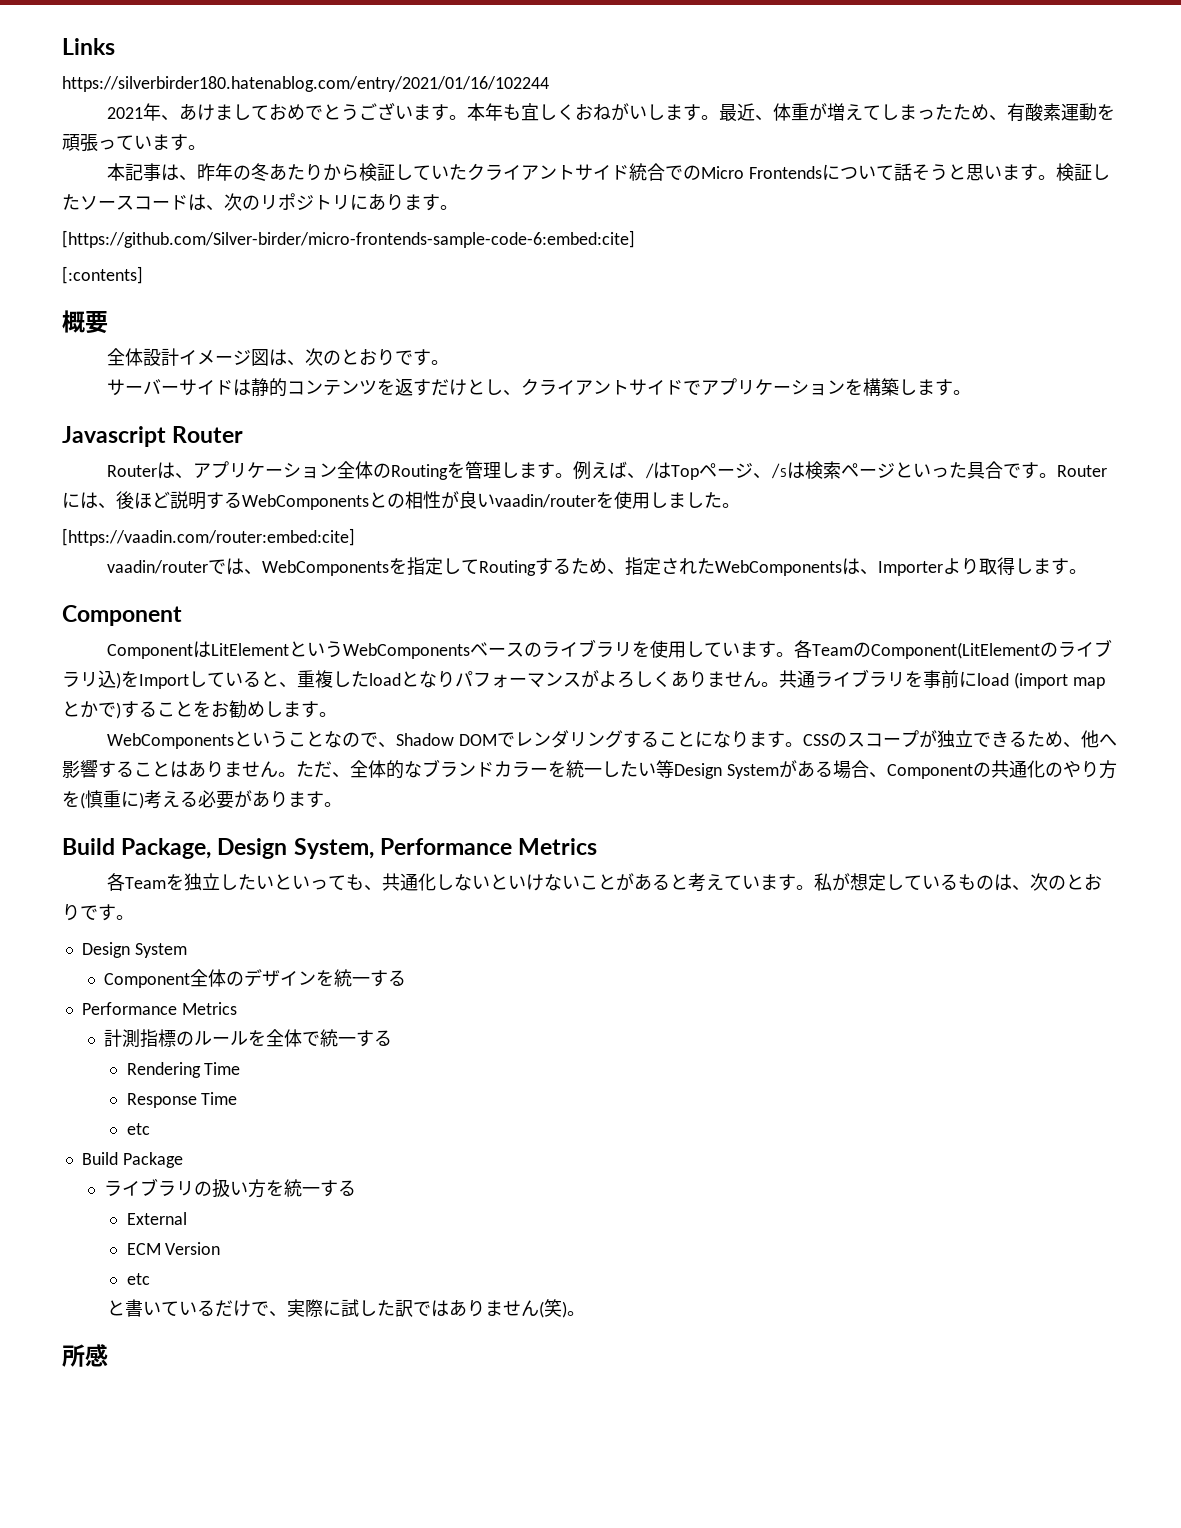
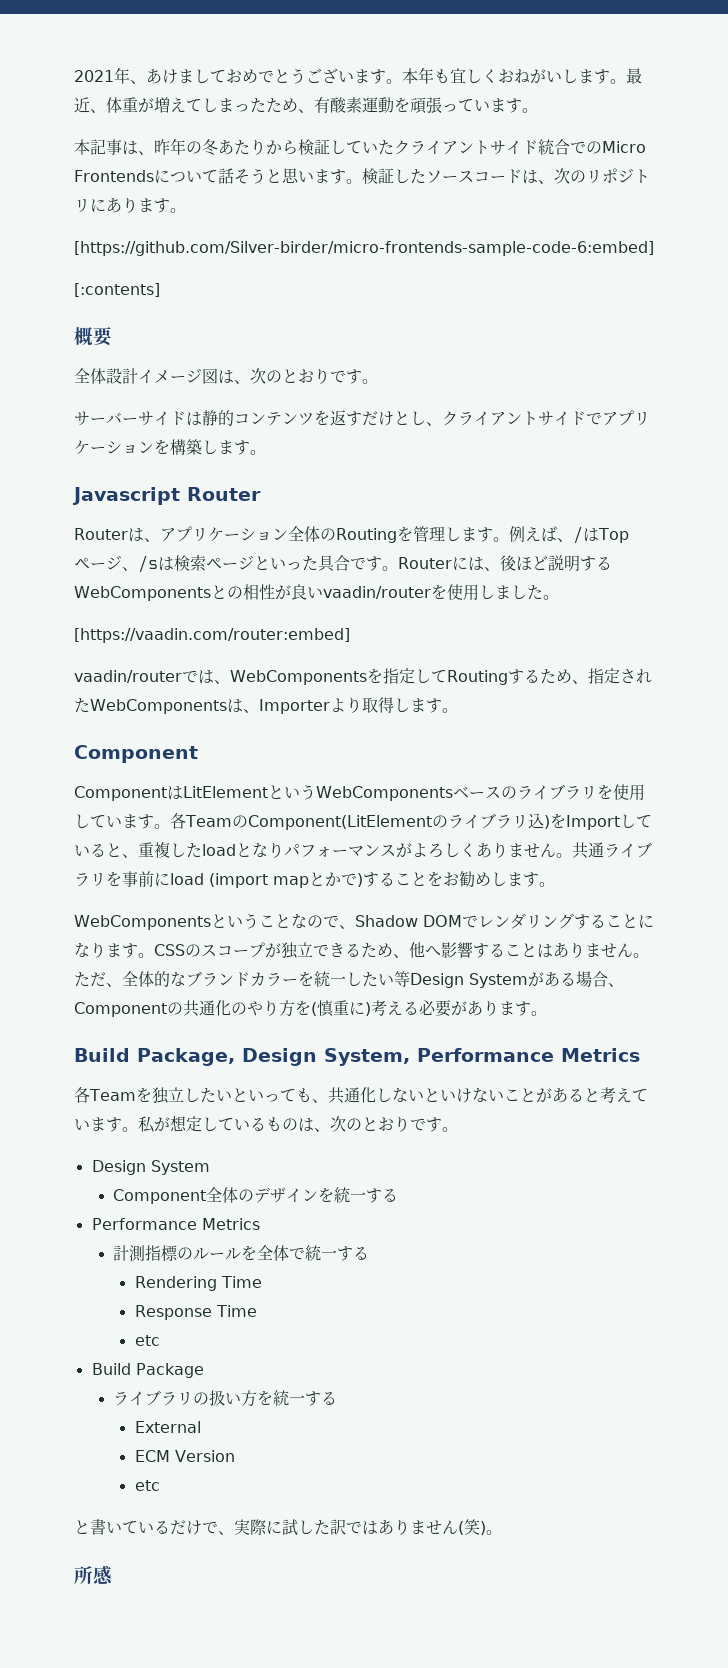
- Links
- https://silverbirder180.hatenablog.com/entry/2021/01/16/102244
- [https://github.com/Silver-birder/micro-frontends-sample-code-6:embed:cite]
+ [https://github.com/Silver-birder/micro-frontends-sample-code-6:embed]
- [https://vaadin.com/router:embed:cite]
+ [https://vaadin.com/router:embed]

